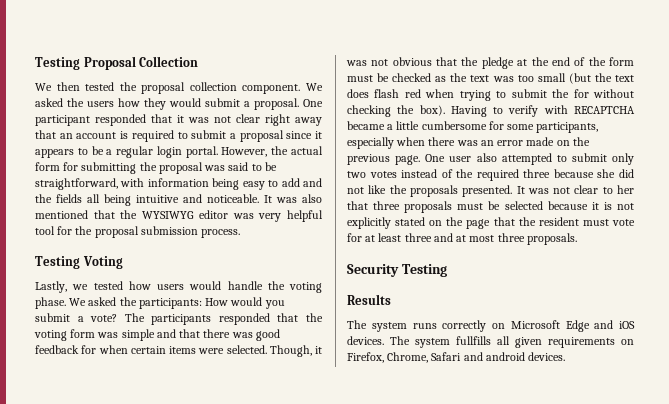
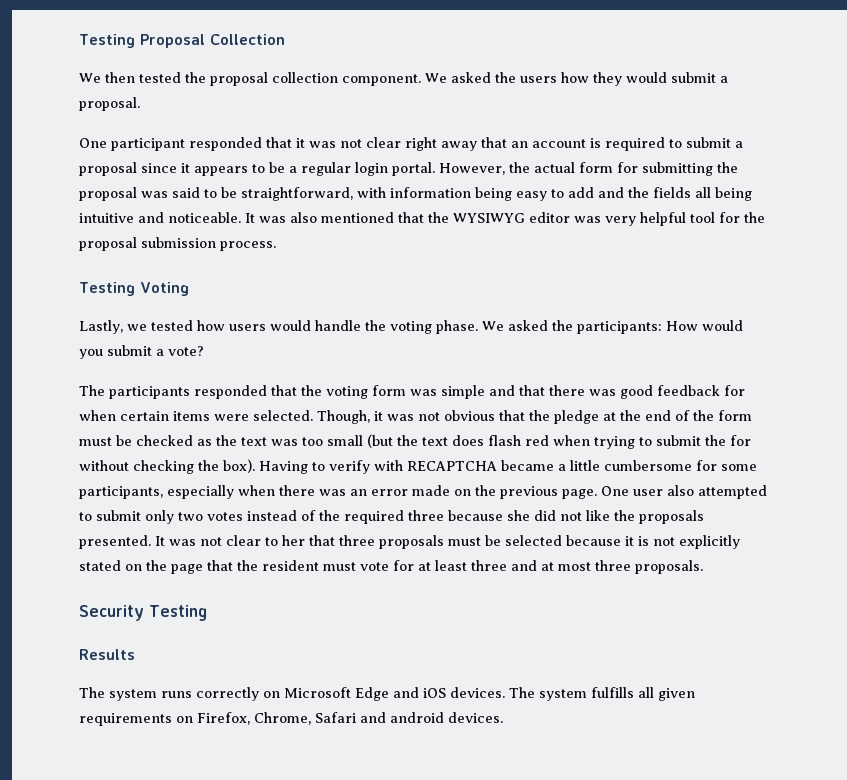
- We asked the users how they would submit a proposal. One participant responded that it was not clear right away that an account is required to submit a proposal since it appears to be a regular login portal.
+ We asked the users how they would submit a proposal.
+ One participant responded that it was not clear right away that an account is required to submit a proposal since it appears to be a regular login portal.
- We asked the participants: How would you submit a vote? The participants responded that the voting form was simple and that there was good feedback for when certain items were selected.
+ We asked the participants: How would you submit a vote?
+ The participants responded that the voting form was simple and that there was good feedback for when certain items were selected.
- The system fullfills all given requirements on Firefox, Chrome, Safari and android devices.
+ The system fulfills all given requirements on Firefox, Chrome, Safari and android devices.

